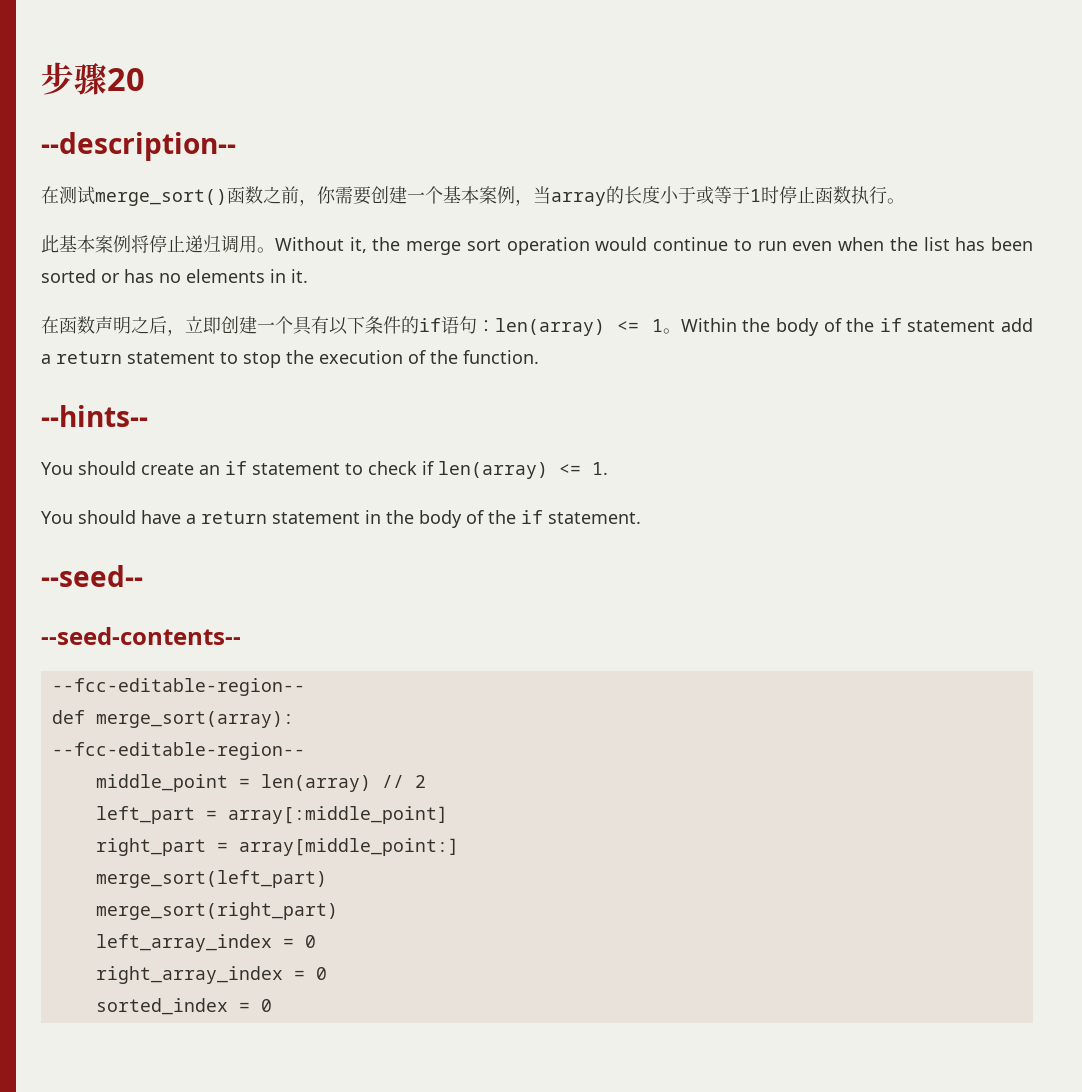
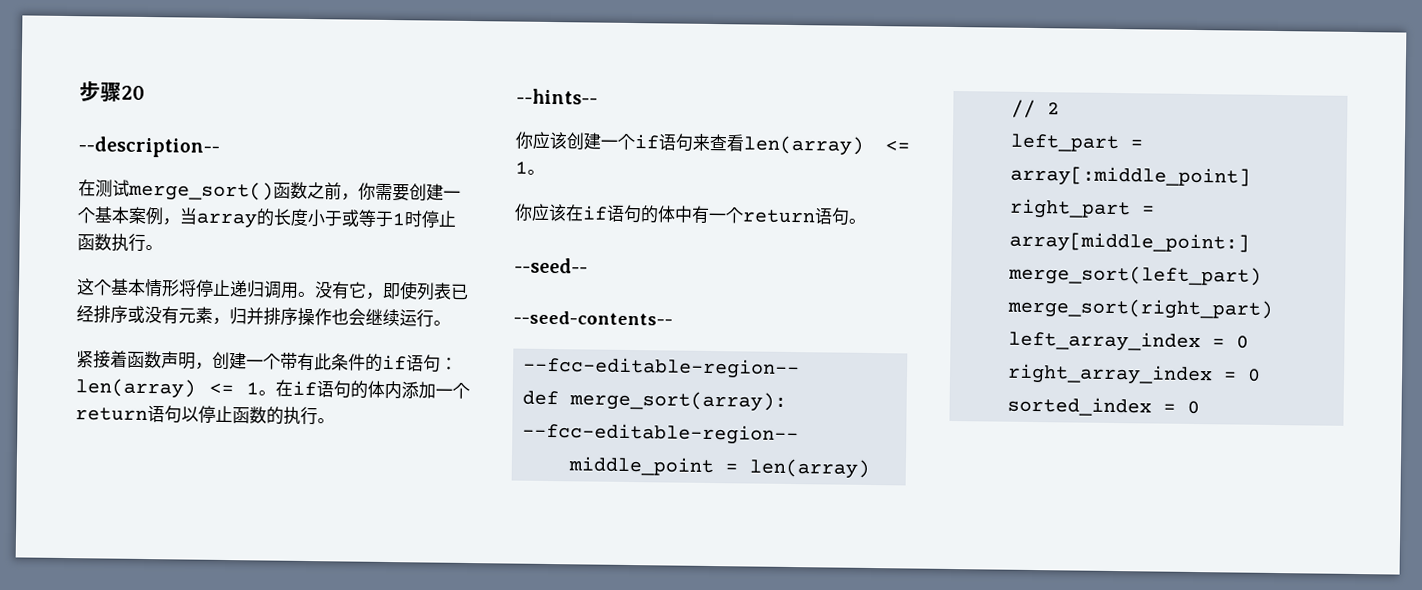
- 此基本案例将停止递归调用。
+ 这个基本情形将停止递归调用。
- Without it, the merge sort operation would continue to run even when the list has been sorted or has no elements in it.
- 在函数声明之后，立即创建一个具有以下条件的if语句：len(array) <= 1。
+ 没有它，即使列表已经排序或没有元素，归并排序操作也会继续运行。
+ 紧接着函数声明，创建一个带有此条件的if语句：len(array) <= 1。
- Within the body of the if statement add a return statement to stop the execution of the function.
+ 在if语句的体内添加一个return语句以停止函数的执行。
  --hints--
- You should create an if statement to check if len(array) <= 1.
- You should have a return statement in the body of the if statement.
+ 你应该创建一个if语句来查看len(array) <= 1。
+ 你应该在if语句的体中有一个return语句。

